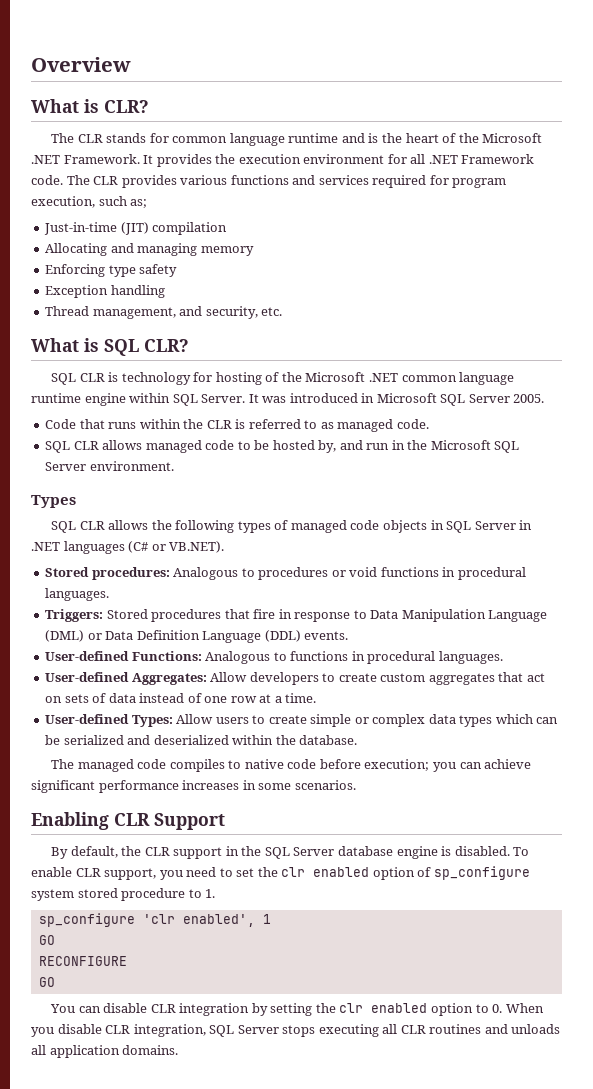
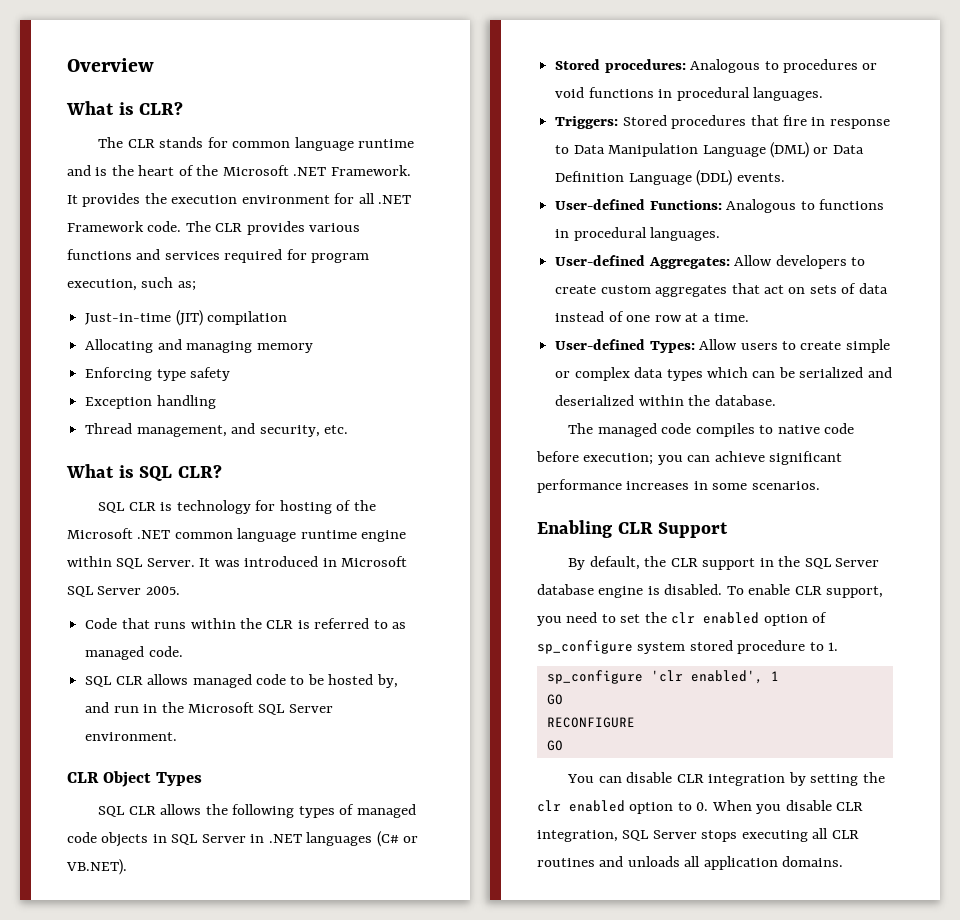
- Types
+ CLR Object Types

